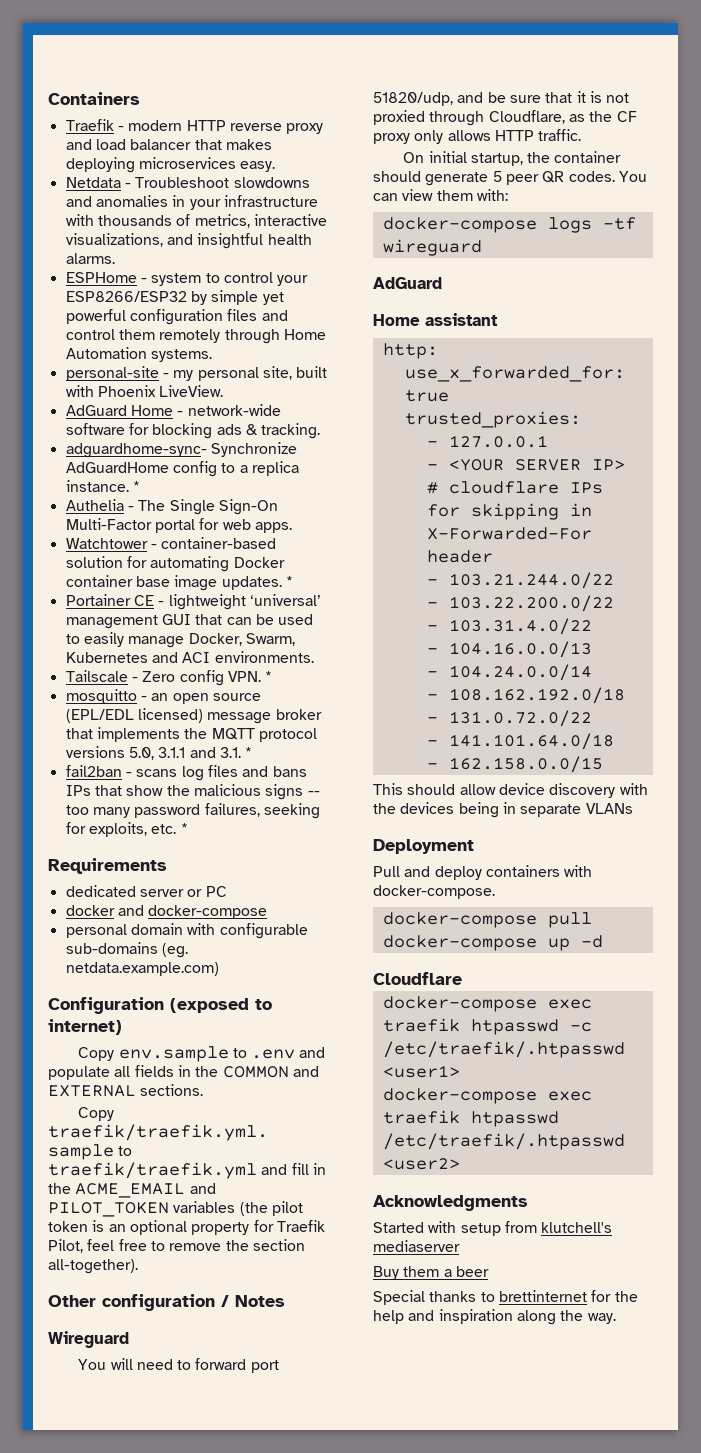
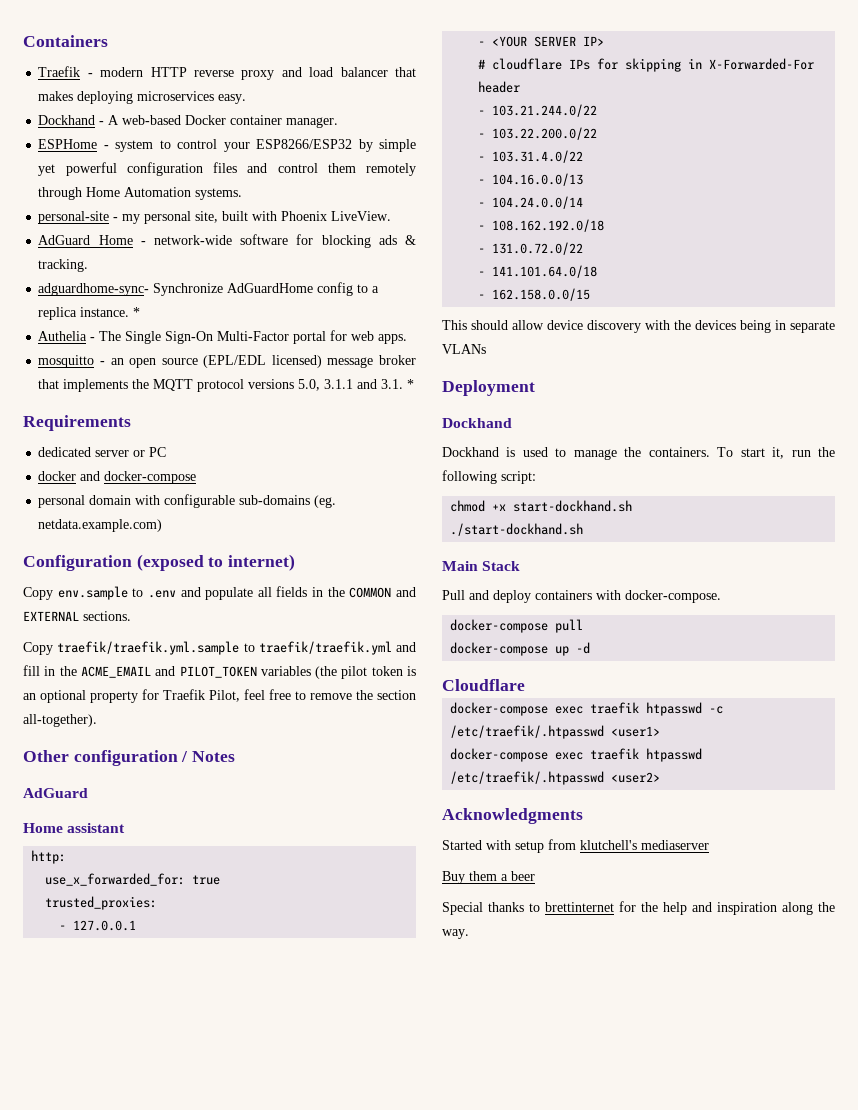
- Netdata - Troubleshoot slowdowns and anomalies in your infrastructure with thousands of metrics, interactive visualizations, and insightful health alarms.
+ Dockhand - A web-based Docker container manager.
- Watchtower - container-based solution for automating Docker container base image updates. *
- Portainer CE - lightweight ‘universal’ management GUI that can be used to easily manage Docker, Swarm, Kubernetes and ACI environments.
- Tailscale - Zero config VPN. *
- fail2ban - scans log files and bans IPs that show the malicious signs -- too many password failures, seeking for exploits, etc. *
- Wireguard
- You will need to forward port 51820/udp, and be sure that it is not proxied through Cloudflare, as the CF proxy only allows HTTP traffic.
- On initial startup, the container should generate 5 peer QR codes. You can view them with:
- docker-compose logs -tf wireguard
  Deployment
+ Dockhand
+ Dockhand is used to manage the containers. To start it, run the following script:
+ chmod +x start-dockhand.sh
+ ./start-dockhand.sh
+ Main Stack

